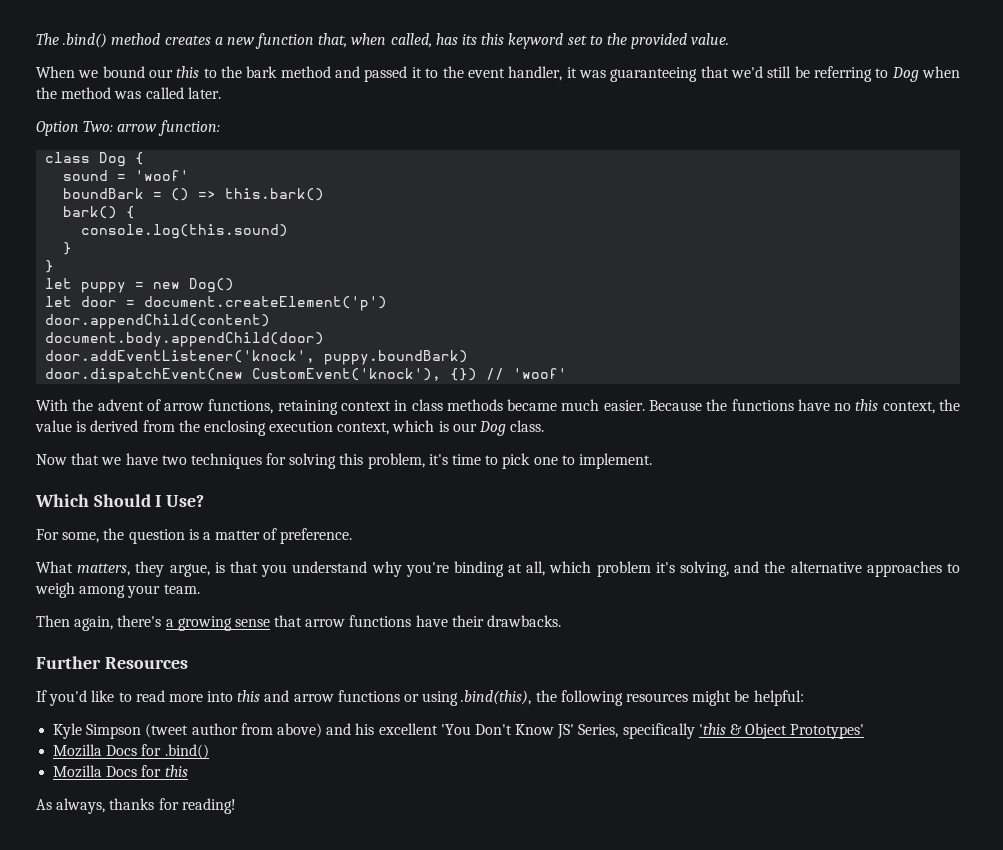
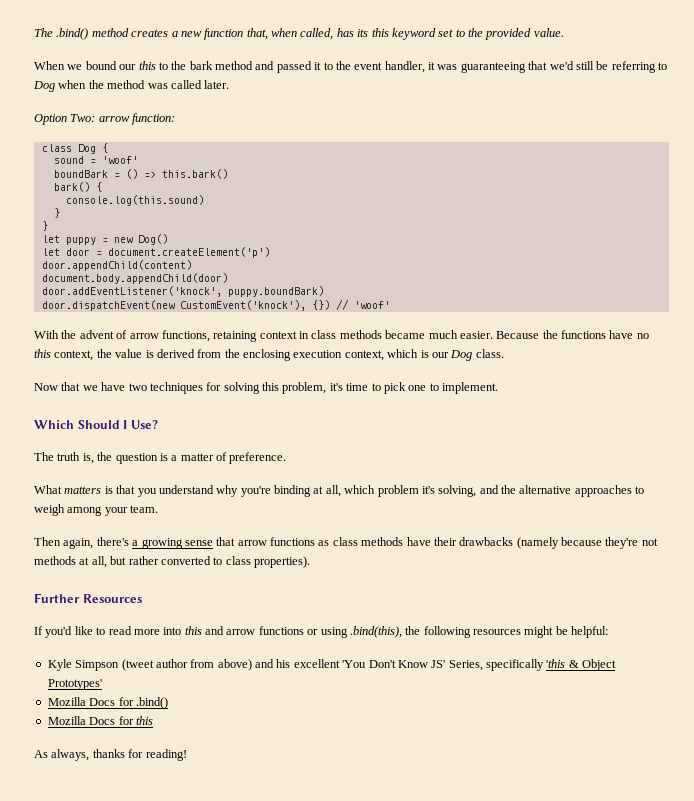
- For some, the question is a matter of preference.
+ The truth is, the question is a matter of preference.
- What matters, they argue, is that you understand why you're binding at all, which problem it's solving, and the alternative approaches to weigh among your team.
+ What matters is that you understand why you're binding at all, which problem it's solving, and the alternative approaches to weigh among your team.
- Then again, there's a growing sense that arrow functions have their drawbacks.
+ Then again, there's a growing sense that arrow functions as class methods have their drawbacks (namely because they're not methods at all, but rather converted to class properties).

